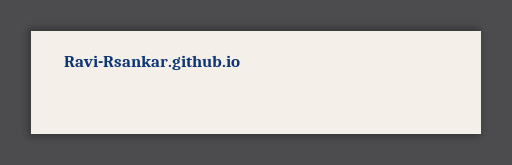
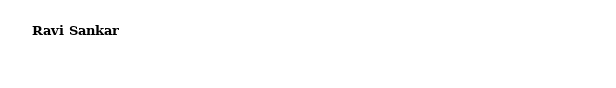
- Ravi-Rsankar.github.io
+ Ravi Sankar

